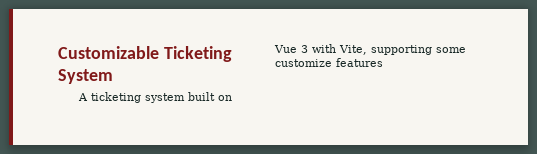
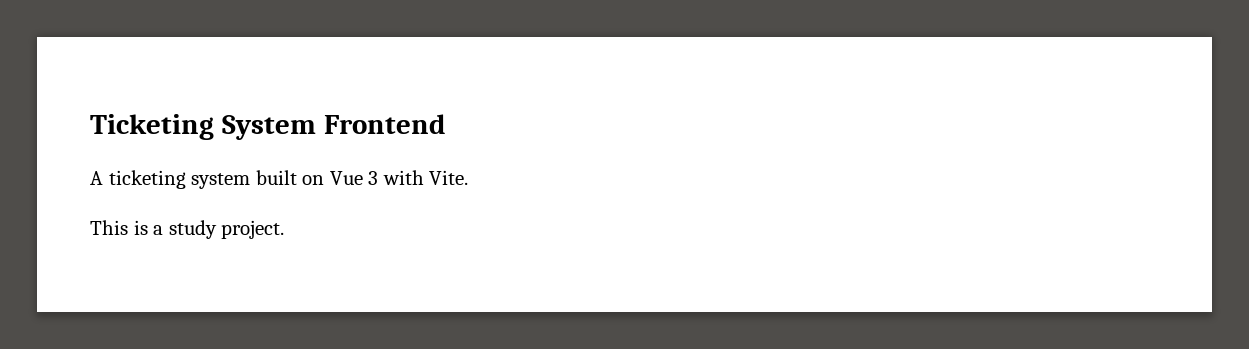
- Customizable Ticketing System
+ Ticketing System Frontend
- A ticketing system built on Vue 3 with Vite, supporting some customize features
+ A ticketing system built on Vue 3 with Vite.
+ This is a study project.

